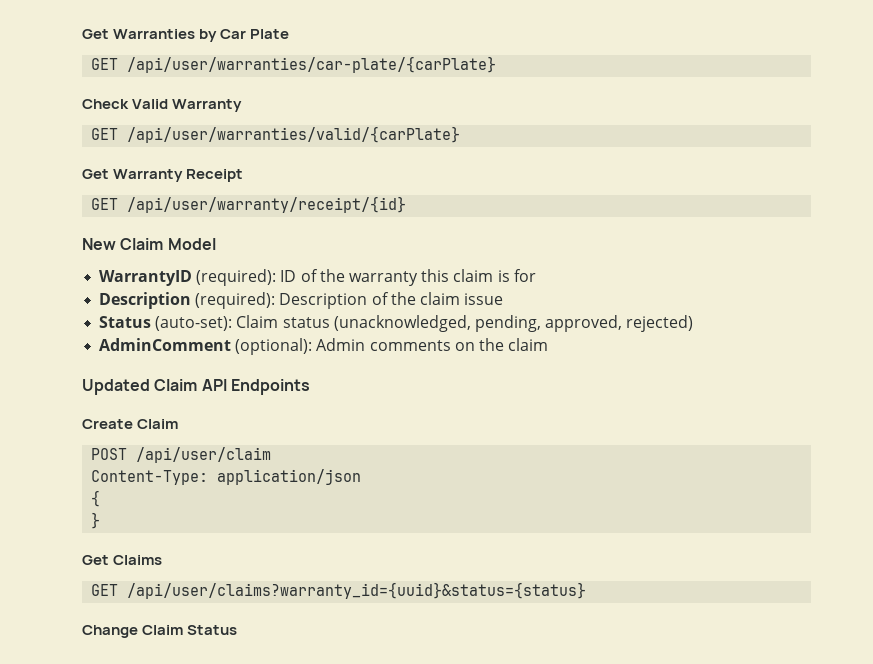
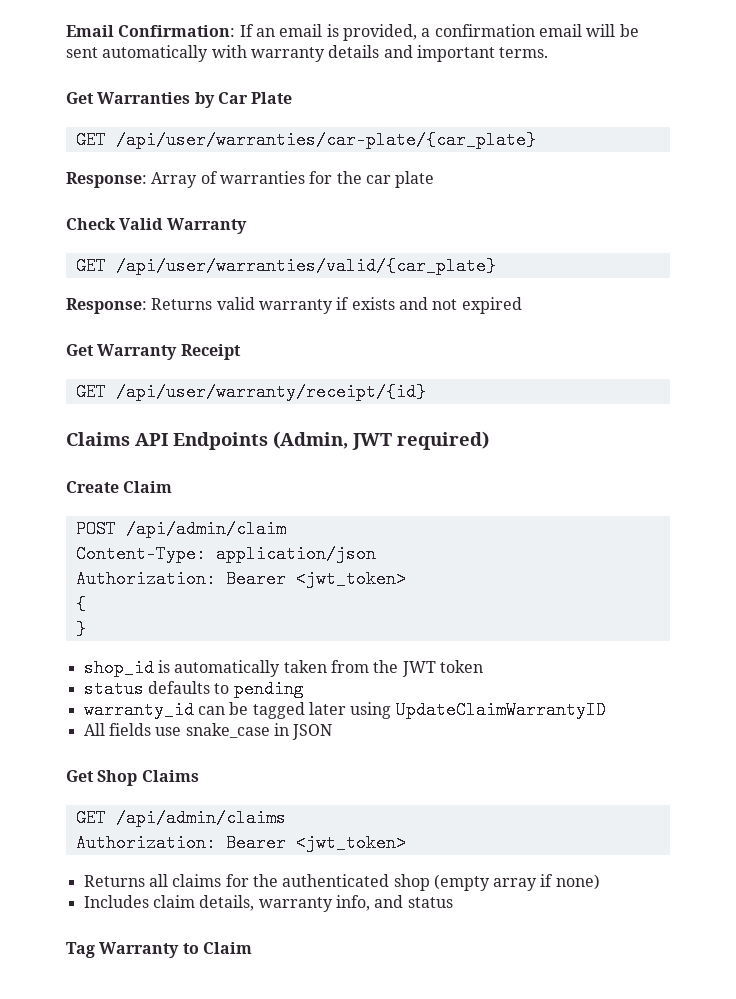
+ Email Confirmation: If an email is provided, a confirmation email will be sent automatically with warranty details and important terms.
- GET /api/user/warranties/car-plate/{carPlate}
+ GET /api/user/warranties/car-plate/{car_plate}
+ Response: Array of warranties for the car plate
  Check Valid Warranty
- GET /api/user/warranties/valid/{carPlate}
+ GET /api/user/warranties/valid/{car_plate}
+ Response: Returns valid warranty if exists and not expired
- New Claim Model
- WarrantyID (required): ID of the warranty this claim is for
- Description (required): Description of the claim issue
- Status (auto-set): Claim status (unacknowledged, pending, approved, rejected)
- AdminComment (optional): Admin comments on the claim
- Updated Claim API Endpoints
+ Claims API Endpoints (Admin, JWT required)
- POST /api/user/claim
+ POST /api/admin/claim
  Content-Type: application/json
+ Authorization: Bearer <jwt_token>
- Get Claims
+ shop_id is automatically taken from the JWT token
+ status defaults to pending
+ warranty_id can be tagged later using UpdateClaimWarrantyID
+ All fields use snake_case in JSON
+ Get Shop Claims
- GET /api/user/claims?warranty_id={uuid}&status={status}
- Change Claim Status
+ GET /api/admin/claims
+ Authorization: Bearer <jwt_token>
+ Returns all claims for the authenticated shop (empty array if none)
+ Includes claim details, warranty info, and status
+ Tag Warranty to Claim

